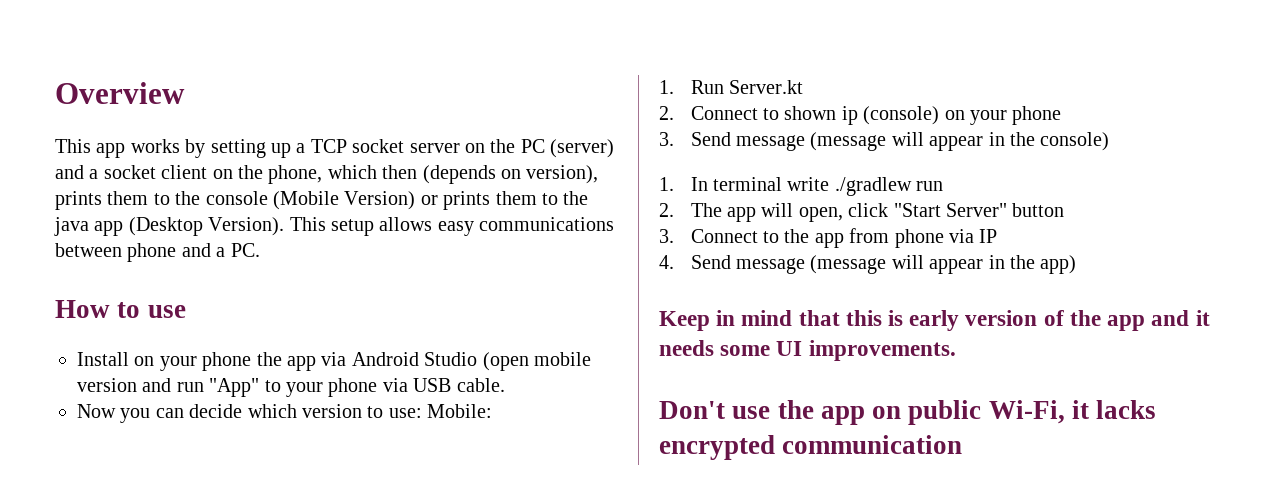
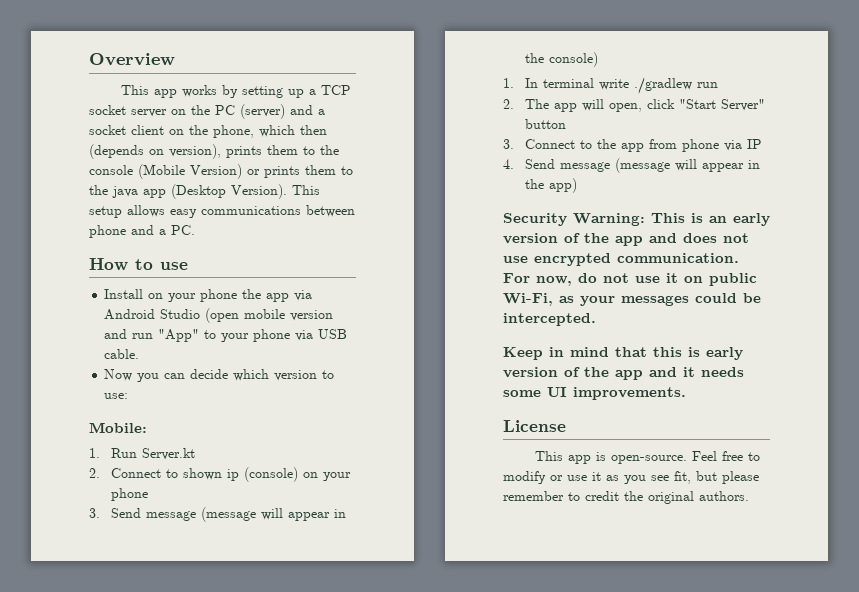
- Now you can decide which version to use: Mobile:
+ Now you can decide which version to use:
+ Mobile:
+ Security Warning: This is an early version of the app and does not use encrypted communication. For now, do not use it on public Wi-Fi, as your messages could be intercepted.
- Don't use the app on public Wi-Fi, it lacks encrypted communication
+ License
+ This app is open-source. Feel free to modify or use it as you see fit, but please remember to credit the original authors.

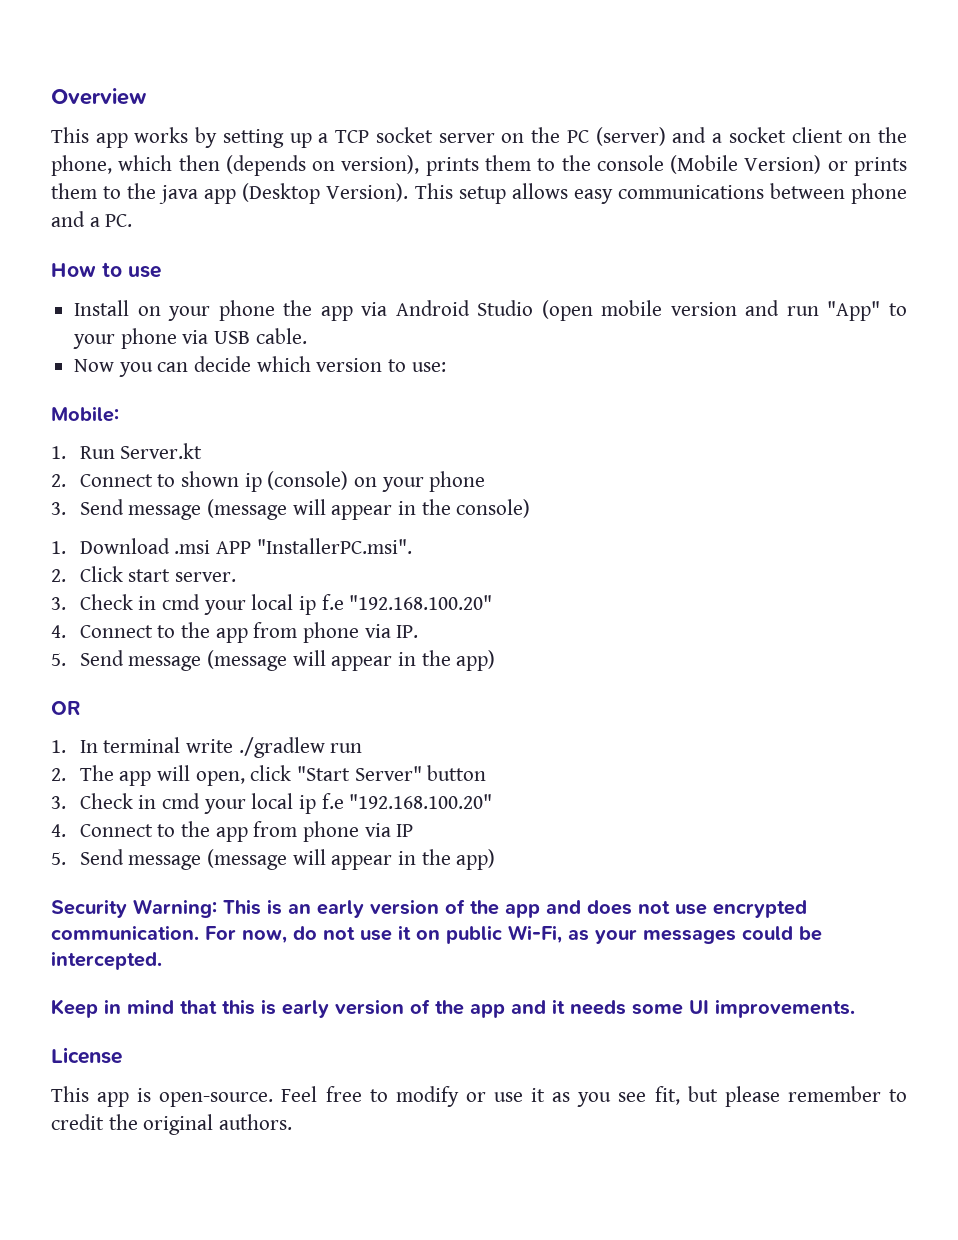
+ 1. Download .msi APP "InstallerPC.msi".
+ 2. Click start server.
+ 3. Check in cmd your local ip f.e "192.168.100.20"
+ 4. Connect to the app from phone via IP.
+ 5. Send message (message will appear in the app)
+ OR
  2. The app will open, click "Start Server" button
- 3. Connect to the app from phone via IP
- 4. Send message (message will appear in the app)
+ 3. Check in cmd your local ip f.e "192.168.100.20"
+ 4. Connect to the app from phone via IP
+ 5. Send message (message will appear in the app)

